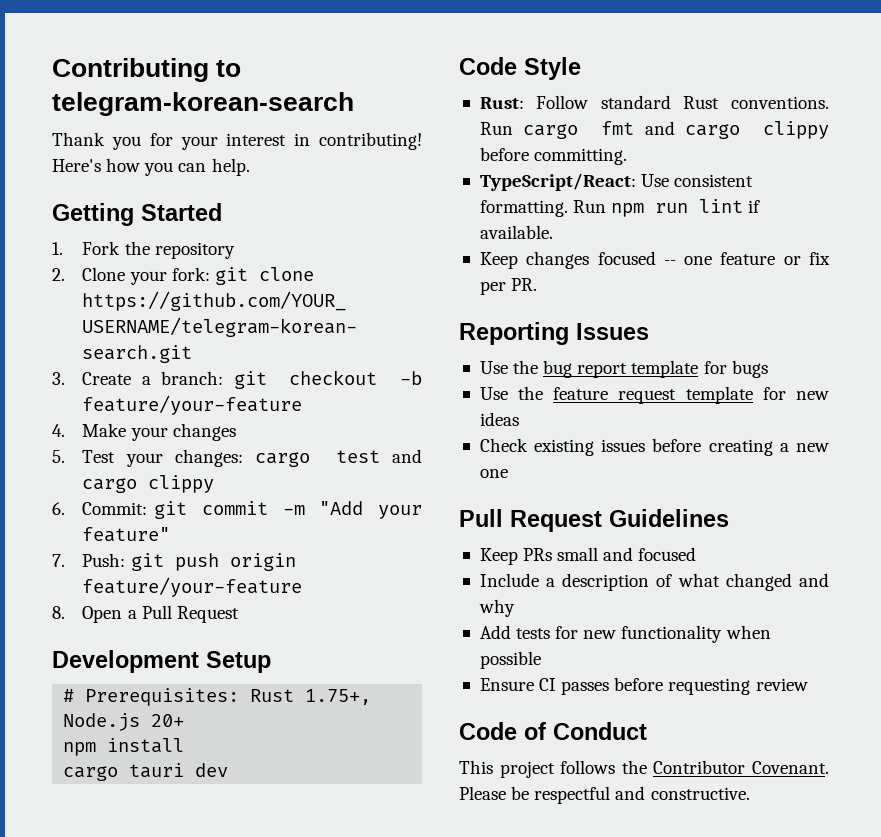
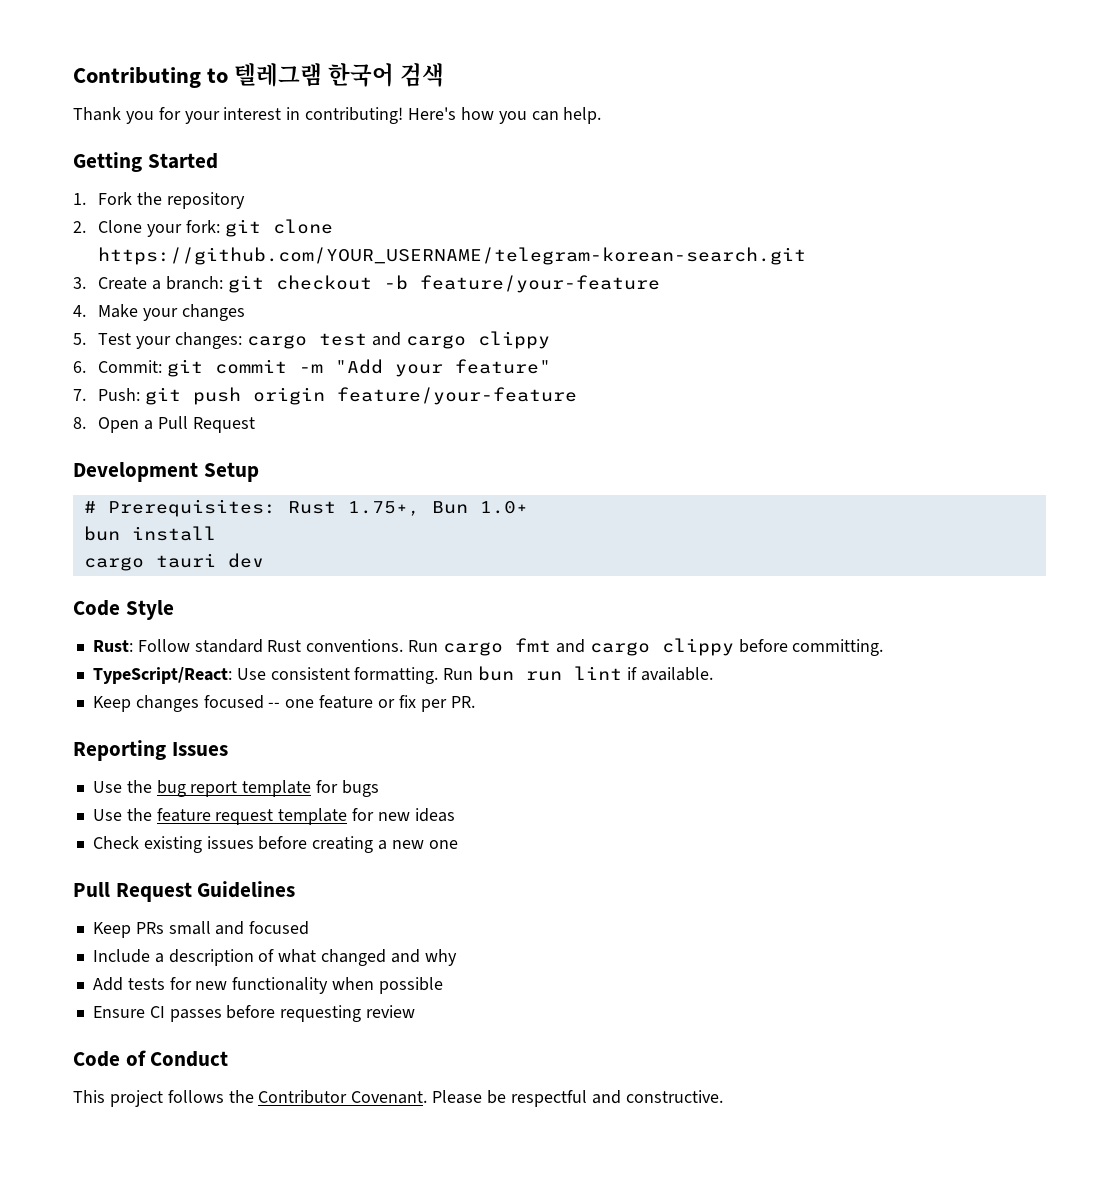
- Contributing to telegram-korean-search
+ Contributing to 텔레그램 한국어 검색
- # Prerequisites: Rust 1.75+, Node.js 20+
- npm install
+ # Prerequisites: Rust 1.75+, Bun 1.0+
+ bun install
- Run npm run lint if available.
+ Run bun run lint if available.

